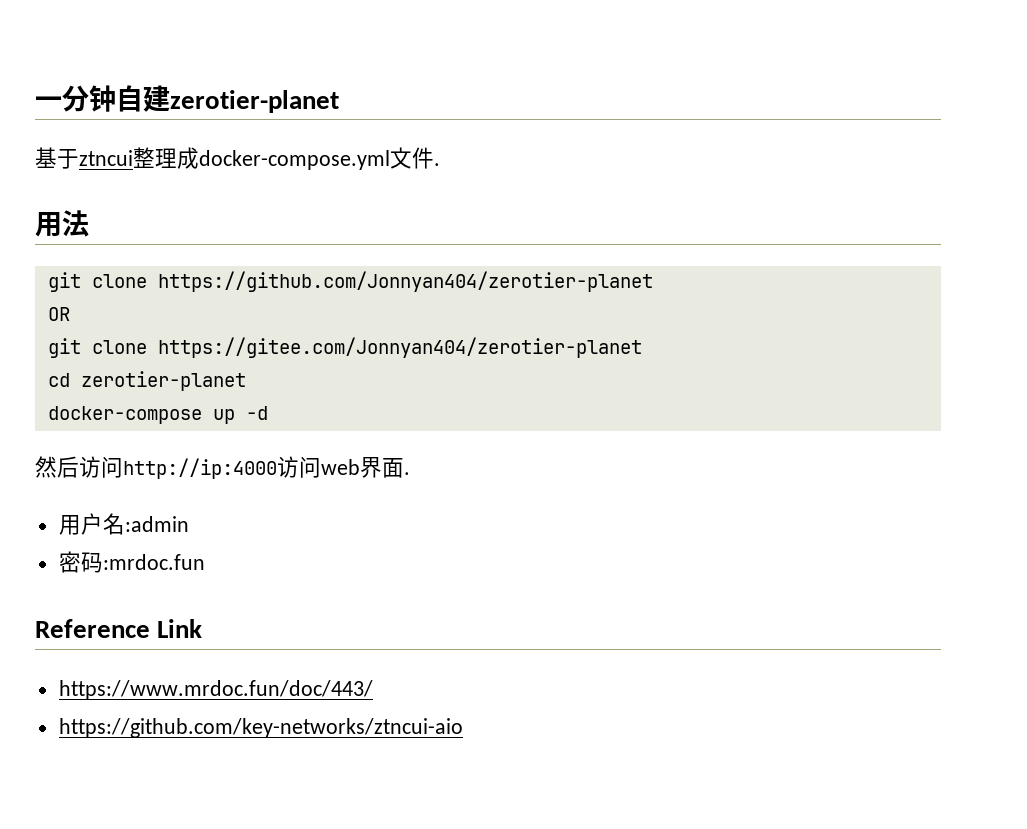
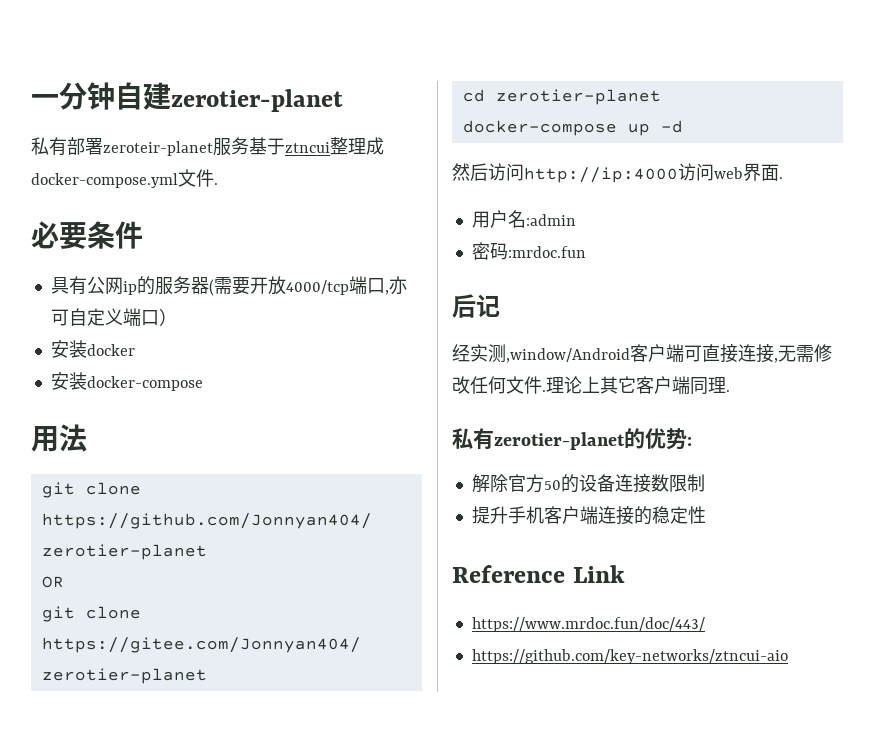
- 基于ztncui整理成docker-compose.yml文件.
+ 私有部署zeroteir-planet服务基于ztncui整理成docker-compose.yml文件.
+ 必要条件
+ 具有公网ip的服务器(需要开放4000/tcp端口,亦可自定义端口）
+ 安装docker
+ 安装docker-compose
+ 后记
+ 经实测,window/Android客户端可直接连接,无需修改任何文件.理论上其它客户端同理.
+ 私有zerotier-planet的优势:
+ 解除官方50的设备连接数限制
+ 提升手机客户端连接的稳定性

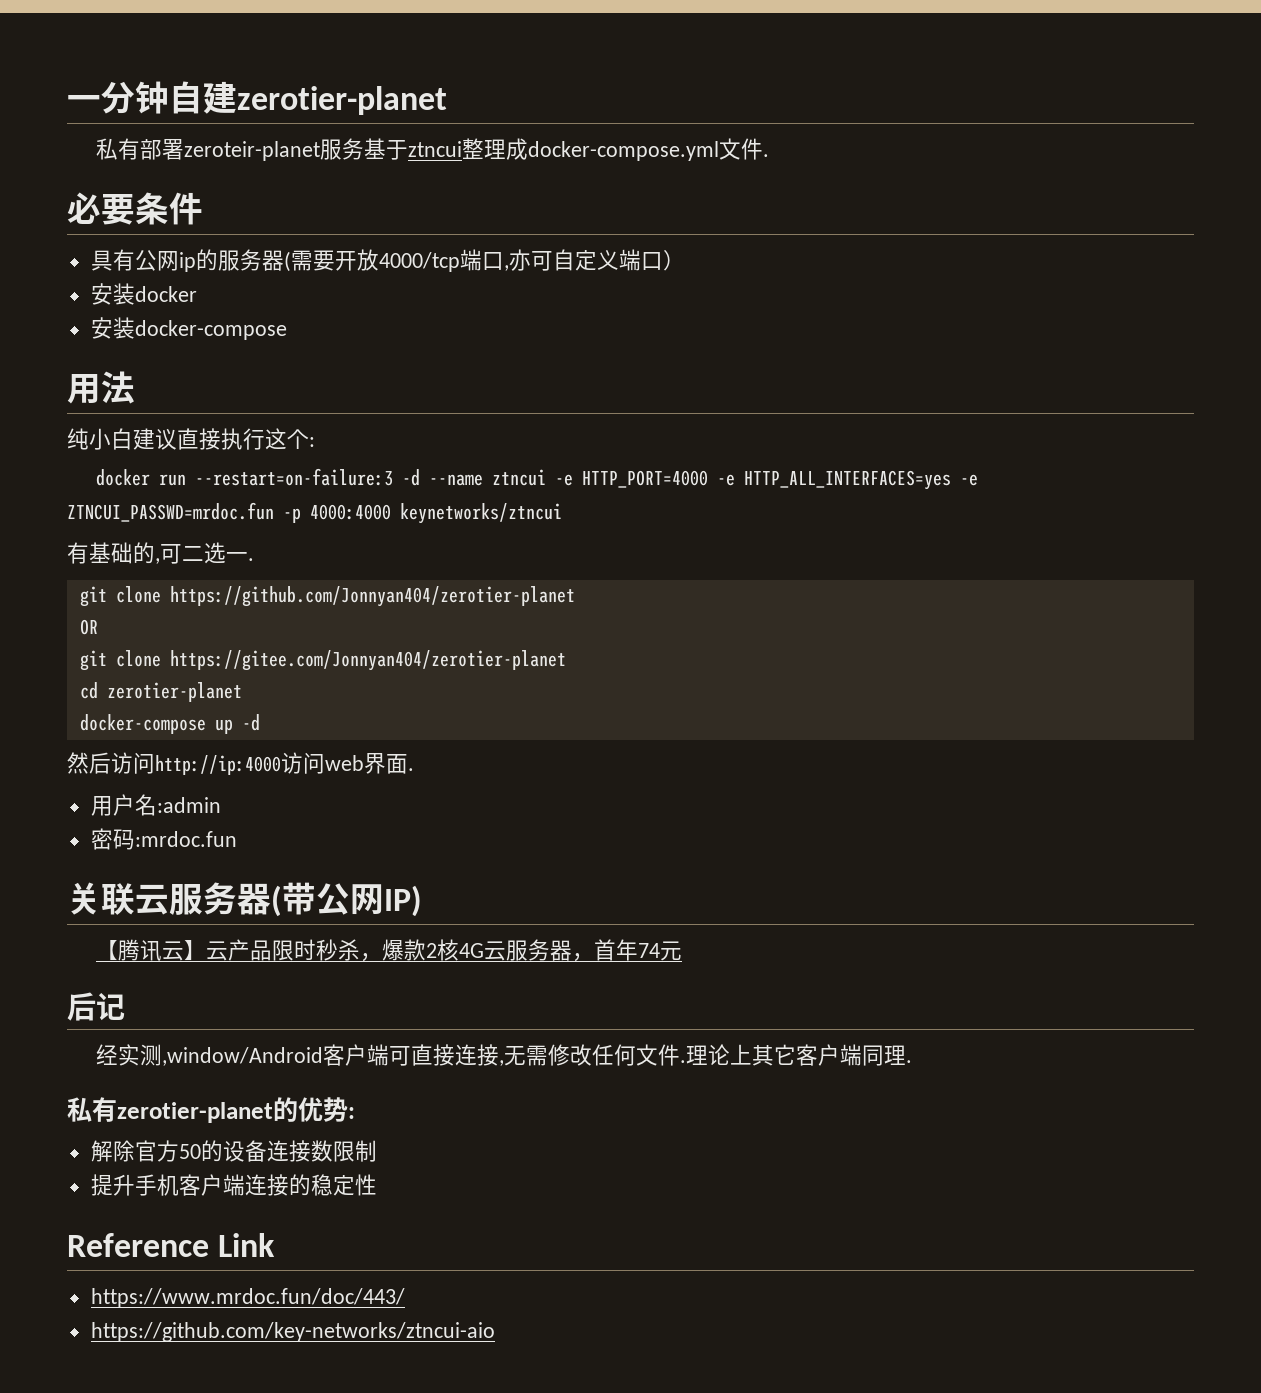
+ 纯小白建议直接执行这个:
+ docker run --restart=on-failure:3 -d --name ztncui -e HTTP_PORT=4000 -e HTTP_ALL_INTERFACES=yes -e ZTNCUI_PASSWD=mrdoc.fun -p 4000:4000 keynetworks/ztncui
+ 有基础的,可二选一.
+ 关联云服务器(带公网IP)
+ 【腾讯云】云产品限时秒杀，爆款2核4G云服务器，首年74元

